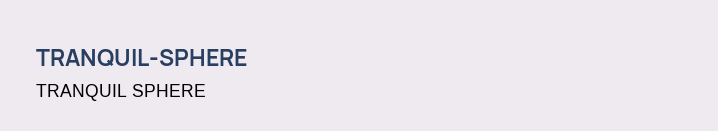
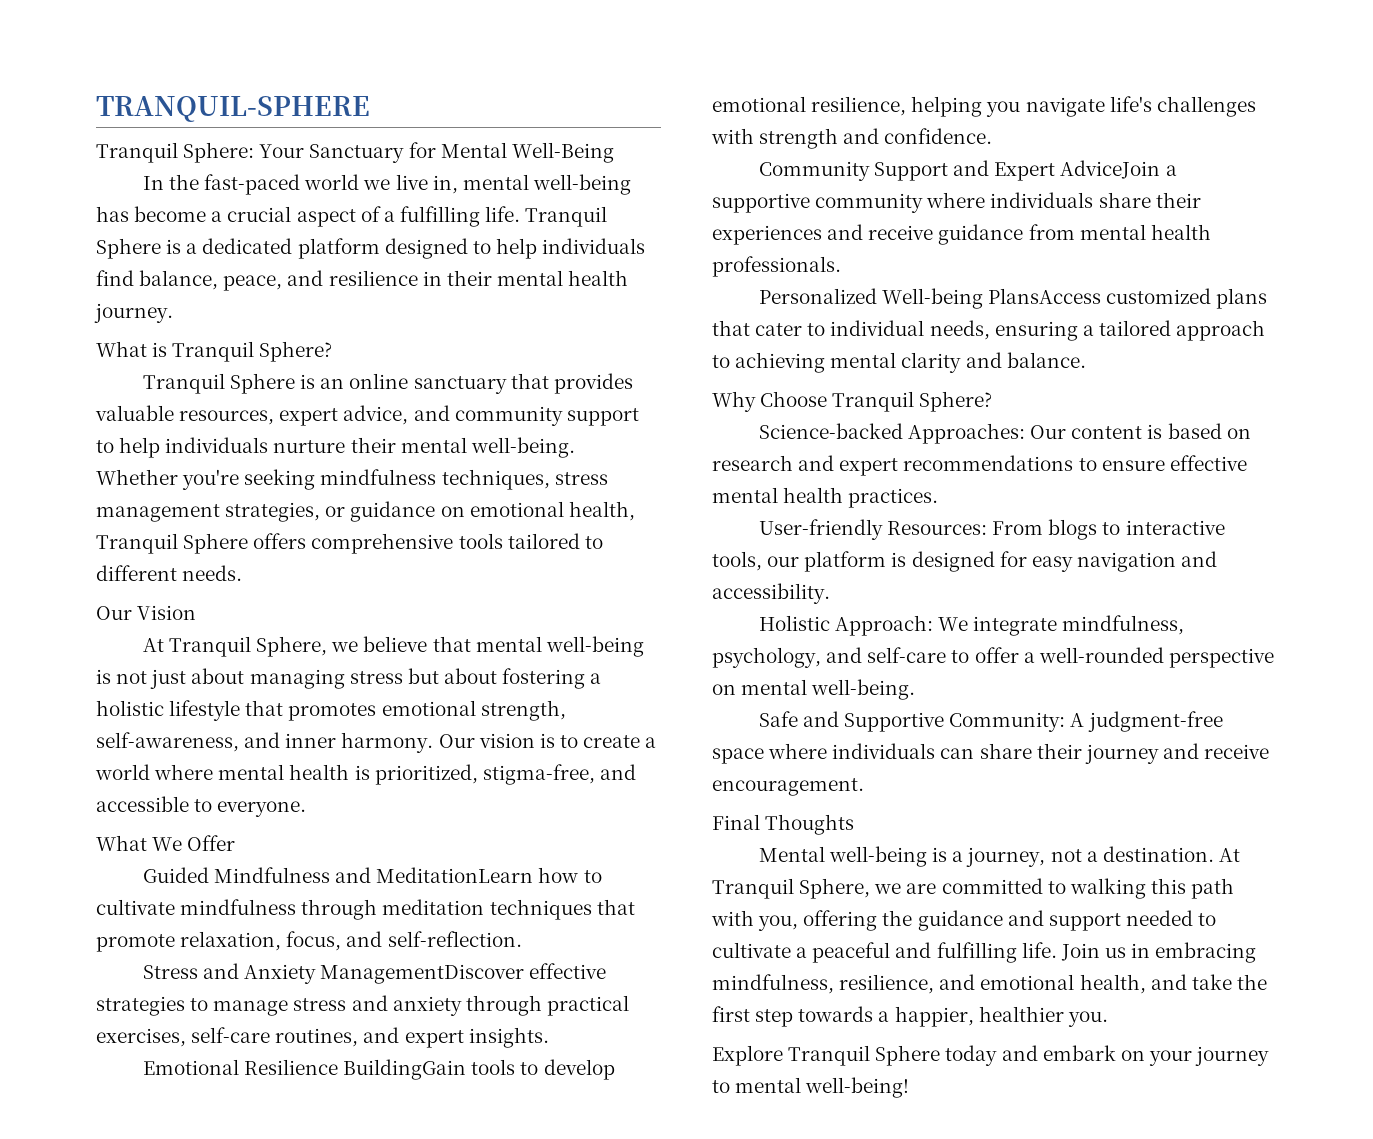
- TRANQUIL SPHERE
+ Tranquil Sphere: Your Sanctuary for Mental Well-Being
+ In the fast-paced world we live in, mental well-being has become a crucial aspect of a fulfilling life. Tranquil Sphere is a dedicated platform designed to help individuals find balance, peace, and resilience in their mental health journey.
+ What is Tranquil Sphere?
+ Tranquil Sphere is an online sanctuary that provides valuable resources, expert advice, and community support to help individuals nurture their mental well-being. Whether you're seeking mindfulness techniques, stress management strategies, or guidance on emotional health, Tranquil Sphere offers comprehensive tools tailored to different needs.
+ Our Vision
+ At Tranquil Sphere, we believe that mental well-being is not just about managing stress but about fostering a holistic lifestyle that promotes emotional strength, self-awareness, and inner harmony. Our vision is to create a world where mental health is prioritized, stigma-free, and accessible to everyone.
+ What We Offer
+ Guided Mindfulness and MeditationLearn how to cultivate mindfulness through meditation techniques that promote relaxation, focus, and self-reflection.
+ Stress and Anxiety ManagementDiscover effective strategies to manage stress and anxiety through practical exercises, self-care routines, and expert insights.
+ Emotional Resilience BuildingGain tools to develop emotional resilience, helping you navigate life's challenges with strength and confidence.
+ Community Support and Expert AdviceJoin a supportive community where individuals share their experiences and receive guidance from mental health professionals.
+ Personalized Well-being PlansAccess customized plans that cater to individual needs, ensuring a tailored approach to achieving mental clarity and balance.
+ Why Choose Tranquil Sphere?
+ Science-backed Approaches: Our content is based on research and expert recommendations to ensure effective mental health practices.
+ User-friendly Resources: From blogs to interactive tools, our platform is designed for easy navigation and accessibility.
+ Holistic Approach: We integrate mindfulness, psychology, and self-care to offer a well-rounded perspective on mental well-being.
+ Safe and Supportive Community: A judgment-free space where individuals can share their journey and receive encouragement.
+ Final Thoughts
+ Mental well-being is a journey, not a destination. At Tranquil Sphere, we are committed to walking this path with you, offering the guidance and support needed to cultivate a peaceful and fulfilling life. Join us in embracing mindfulness, resilience, and emotional health, and take the first step towards a happier, healthier you.
+ Explore Tranquil Sphere today and embark on your journey to mental well-being!

